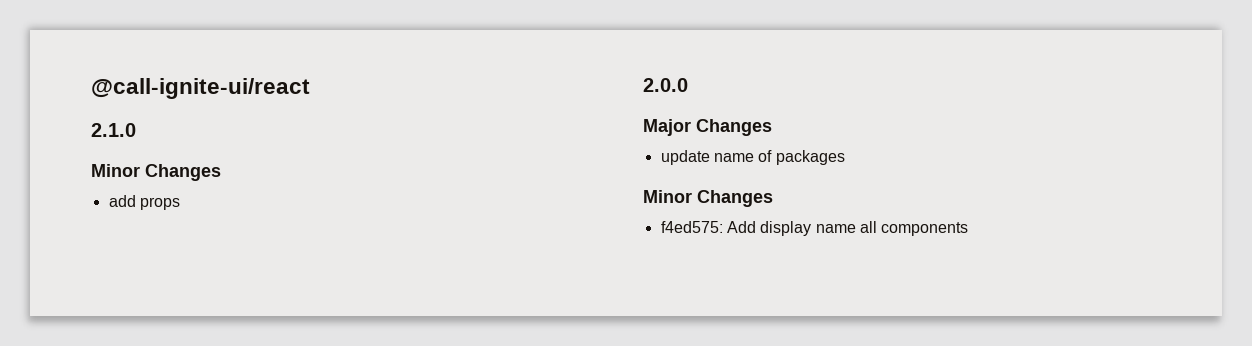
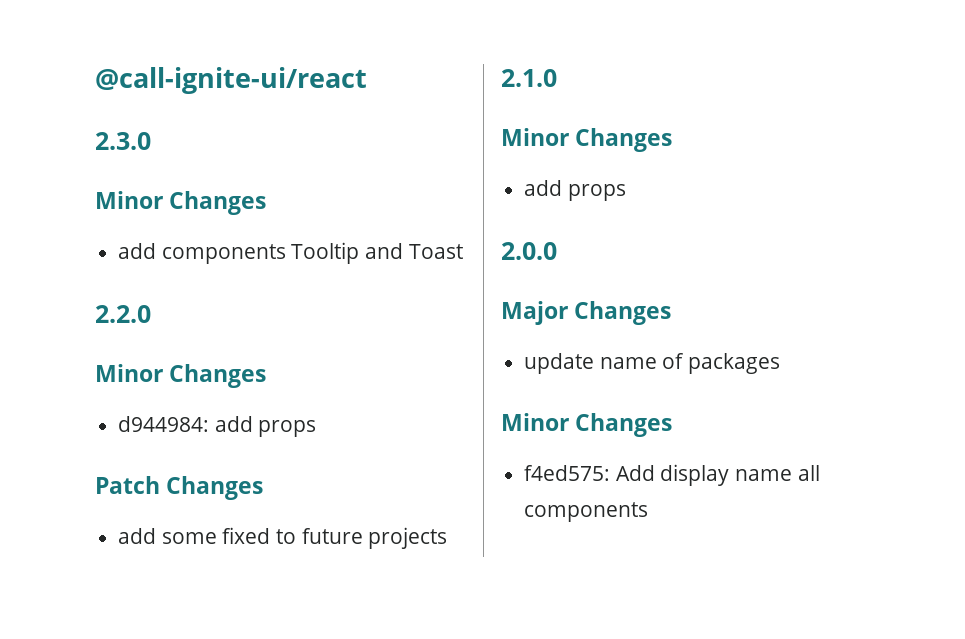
+ 2.3.0
+ Minor Changes
+ add components Tooltip and Toast
+ 2.2.0
+ Minor Changes
+ d944984: add props
+ Patch Changes
+ add some fixed to future projects

